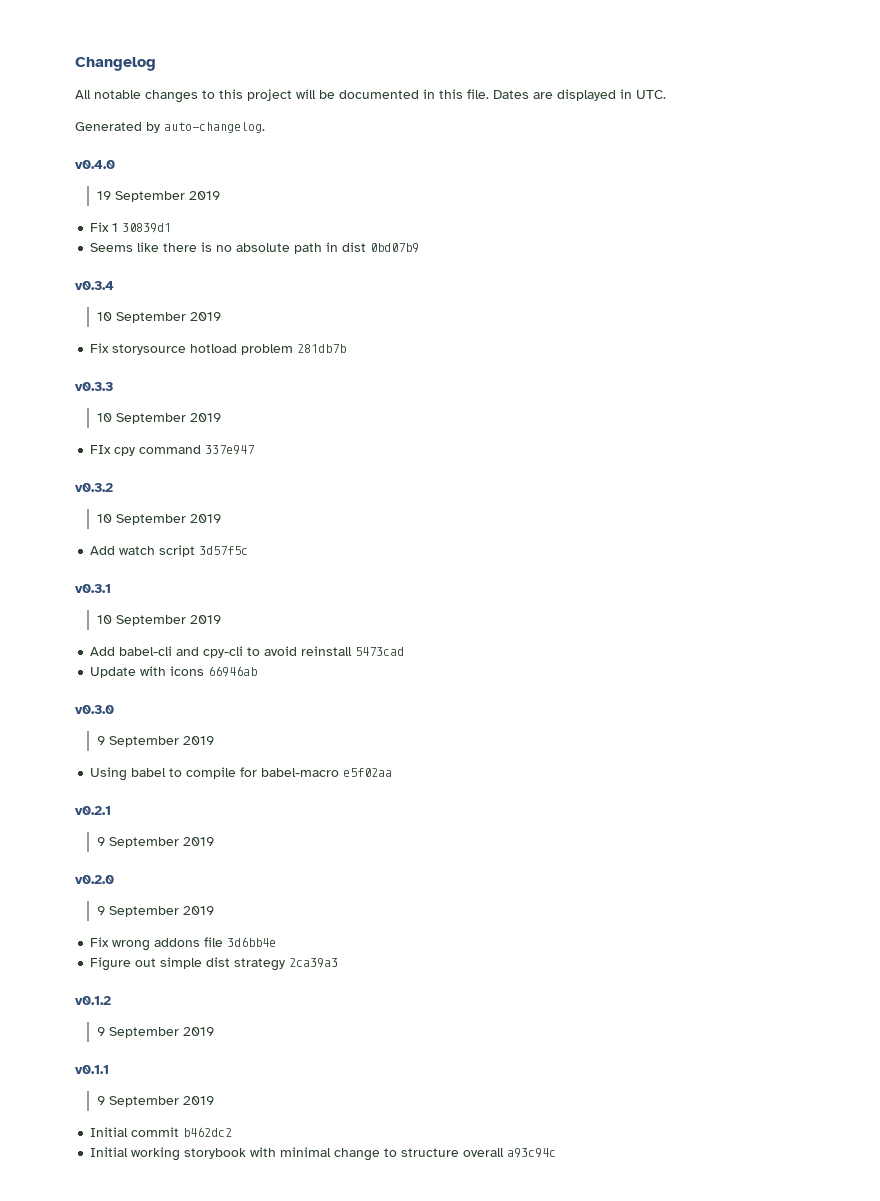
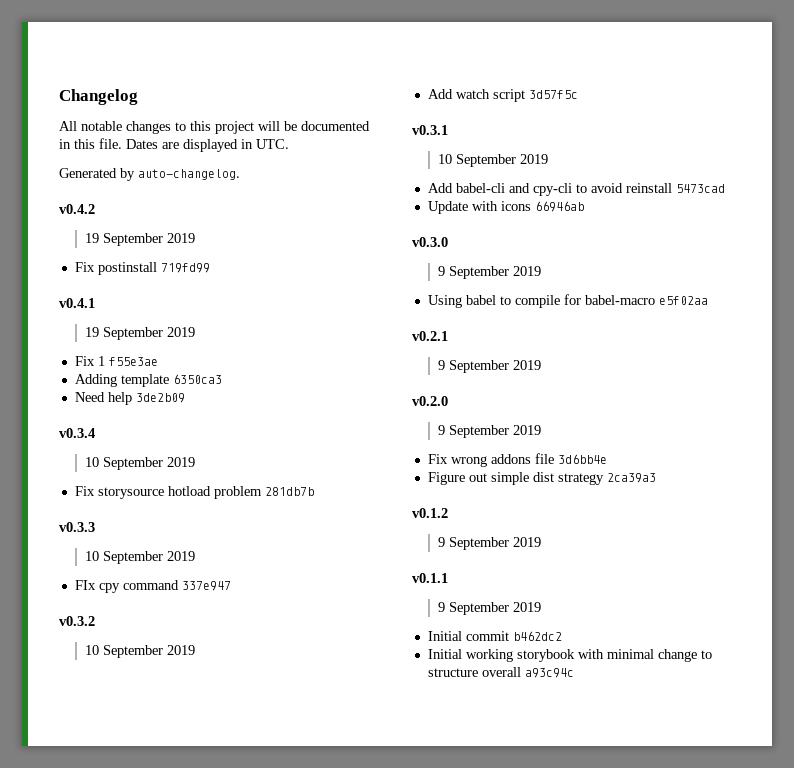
- v0.4.0
+ v0.4.2
+ 19 September 2019
+ Fix postinstall 719fd99
+ v0.4.1
- Fix 1 30839d1
- Seems like there is no absolute path in dist 0bd07b9
+ Fix 1 f55e3ae
+ Adding template 6350ca3
+ Need help 3de2b09

